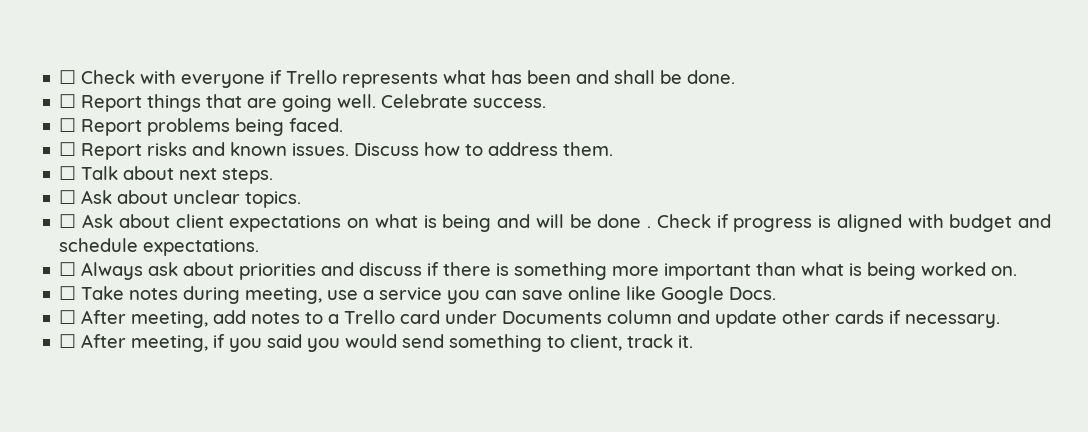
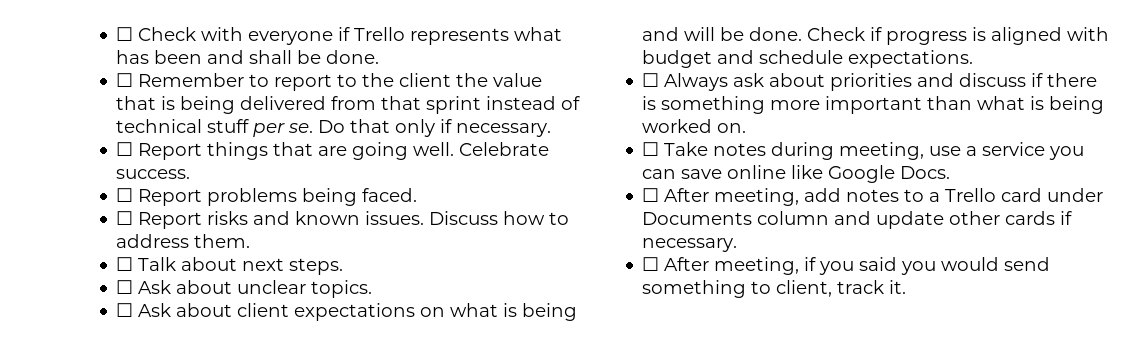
+ ☐ Remember to report to the client the value that is being delivered from that sprint instead of technical stuff per se. Do that only if necessary.
- ☐ Ask about client expectations on what is being and will be done .
+ ☐ Ask about client expectations on what is being and will be done.

